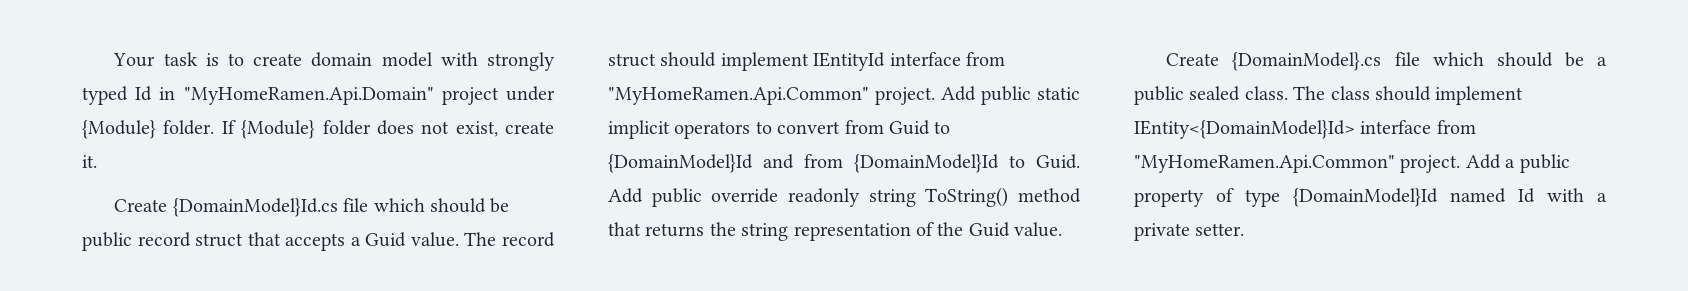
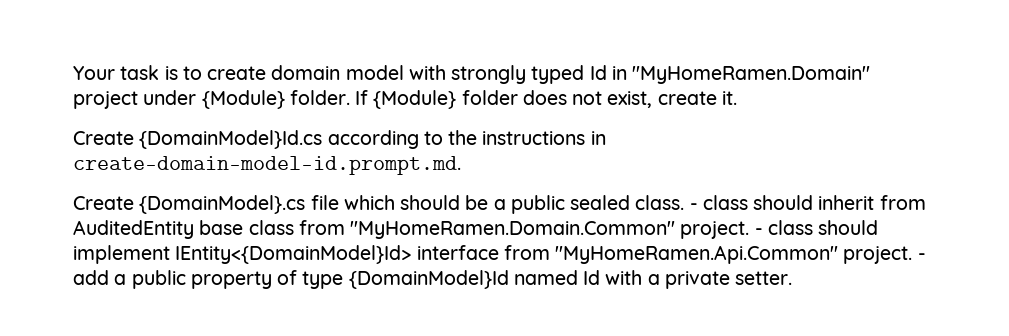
- Your task is to create domain model with strongly typed Id in "MyHomeRamen.Api.Domain" project under {Module} folder.
+ Your task is to create domain model with strongly typed Id in "MyHomeRamen.Domain" project under {Module} folder.
- Create {DomainModel}Id.cs file which should be public record struct that accepts a Guid value. The record struct should implement IEntityId interface from "MyHomeRamen.Api.Common" project. Add public static implicit operators to convert from Guid to {DomainModel}Id and from {DomainModel}Id to Guid. Add public override readonly string ToString() method that returns the string representation of the Guid value.
+ Create {DomainModel}Id.cs according to the instructions in create-domain-model-id.prompt.md.
- The class should implement IEntity<{DomainModel}Id> interface from "MyHomeRamen.Api.Common" project.
+ - class should inherit from AuditedEntity base class from "MyHomeRamen.Domain.Common" project. - class should implement IEntity<{DomainModel}Id> interface from "MyHomeRamen.Api.Common" project.
- Add a public property of type {DomainModel}Id named Id with a private setter.
+ - add a public property of type {DomainModel}Id named Id with a private setter.

